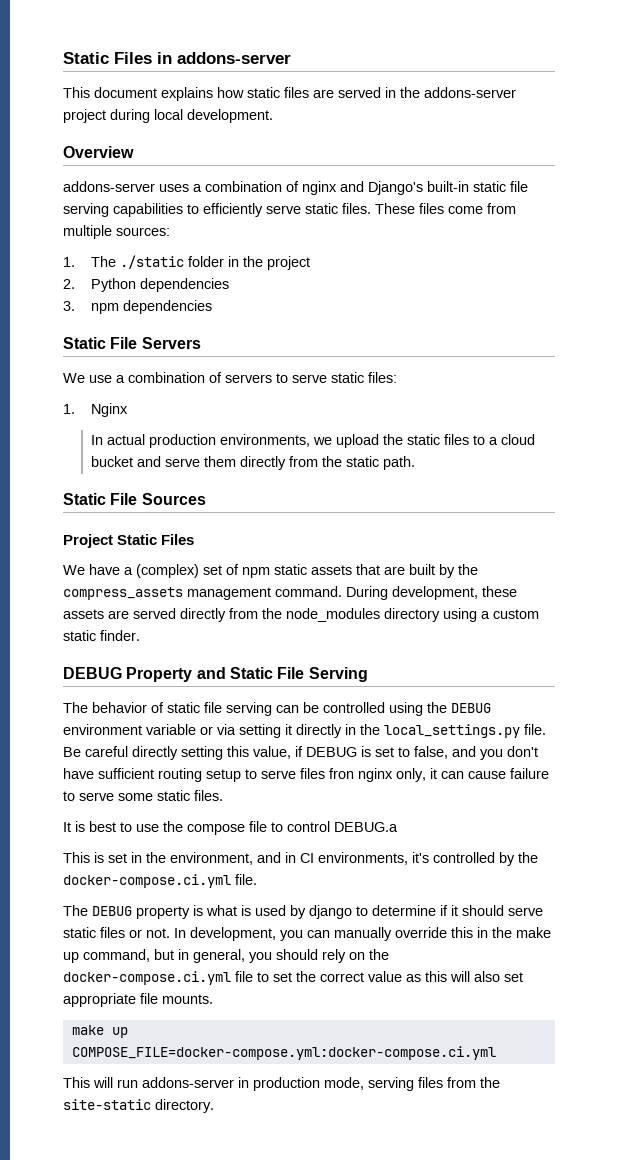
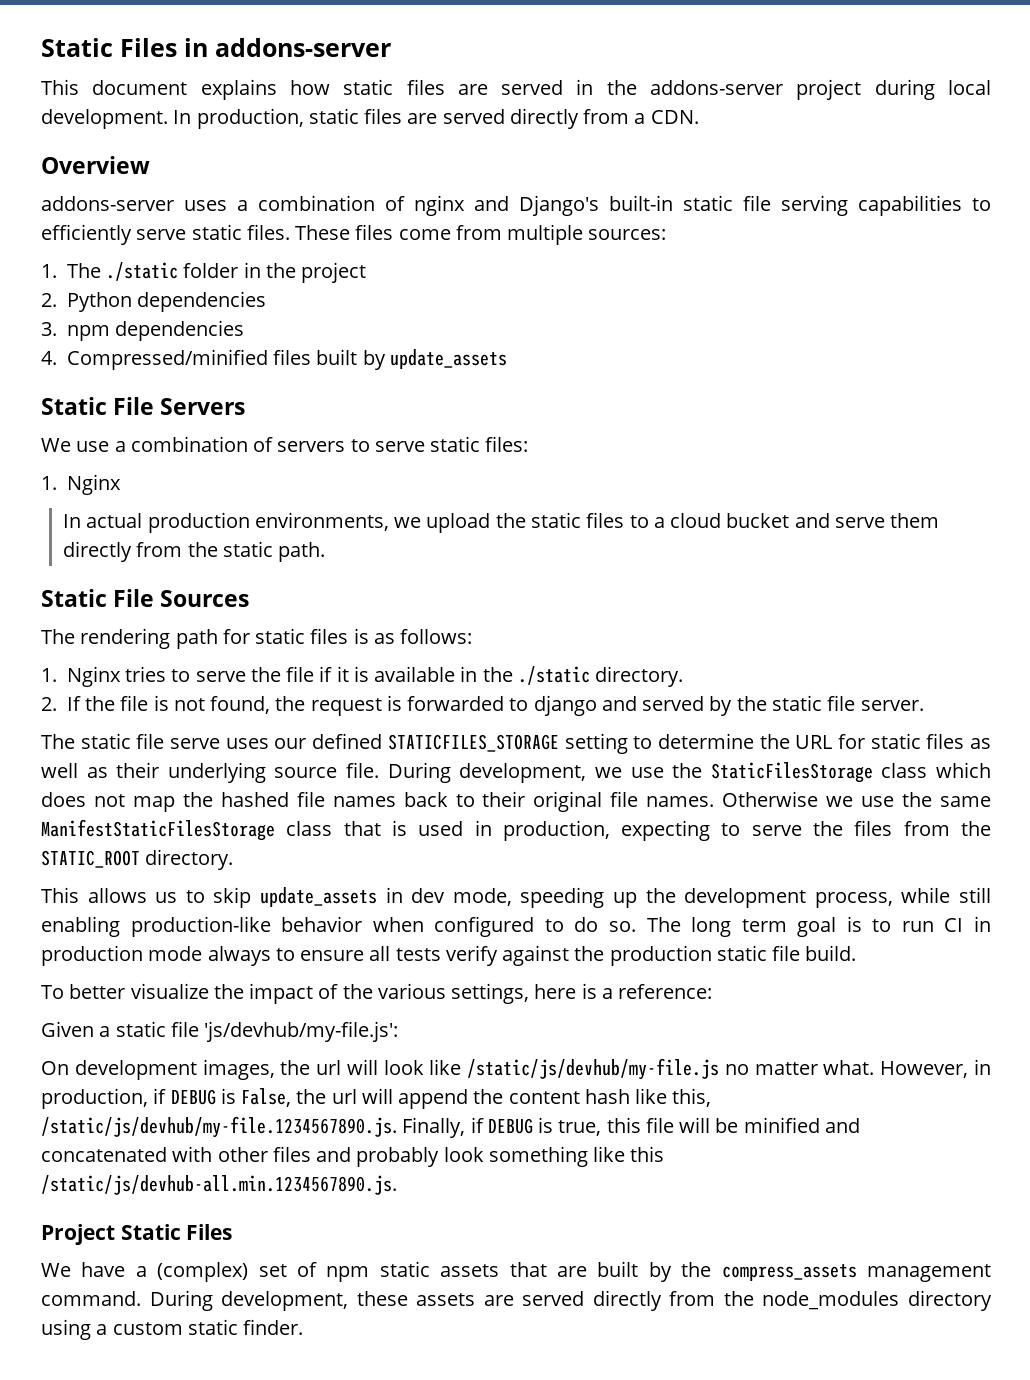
+ In production, static files are served directly from a CDN.
+ 4. Compressed/minified files built by update_assets
+ The rendering path for static files is as follows:
+ 1. Nginx tries to serve the file if it is available in the ./static directory.
+ 2. If the file is not found, the request is forwarded to django and served by the static file server.
+ The static file serve uses our defined STATICFILES_STORAGE setting to determine the URL for static files as well as their underlying source file. During development, we use the StaticFilesStorage class which does not map the hashed file names back to their original file names. Otherwise we use the same ManifestStaticFilesStorage class that is used in production, expecting to serve the files from the STATIC_ROOT directory.
+ This allows us to skip update_assets in dev mode, speeding up the development process, while still enabling production-like behavior when configured to do so. The long term goal is to run CI in production mode always to ensure all tests verify against the production static file build.
+ To better visualize the impact of the various settings, here is a reference:
+ Given a static file 'js/devhub/my-file.js':
+ On development images, the url will look like /static/js/devhub/my-file.js no matter what. However, in production, if DEBUG is False, the url will append the content hash like this, /static/js/devhub/my-file.1234567890.js. Finally, if DEBUG is true, this file will be minified and concatenated with other files and probably look something like this /static/js/devhub-all.min.1234567890.js.
- DEBUG Property and Static File Serving
- The behavior of static file serving can be controlled using the DEBUG environment variable or via setting it directly in the local_settings.py file. Be careful directly setting this value, if DEBUG is set to false, and you don't have sufficient routing setup to serve files fron nginx only, it can cause failure to serve some static files.
- It is best to use the compose file to control DEBUG.a
- This is set in the environment, and in CI environments, it's controlled by the docker-compose.ci.yml file.
- The DEBUG property is what is used by django to determine if it should serve static files or not. In development, you can manually override this in the make up command, but in general, you should rely on the docker-compose.ci.yml file to set the correct value as this will also set appropriate file mounts.
- make up COMPOSE_FILE=docker-compose.yml:docker-compose.ci.yml
- This will run addons-server in production mode, serving files from the site-static directory.

